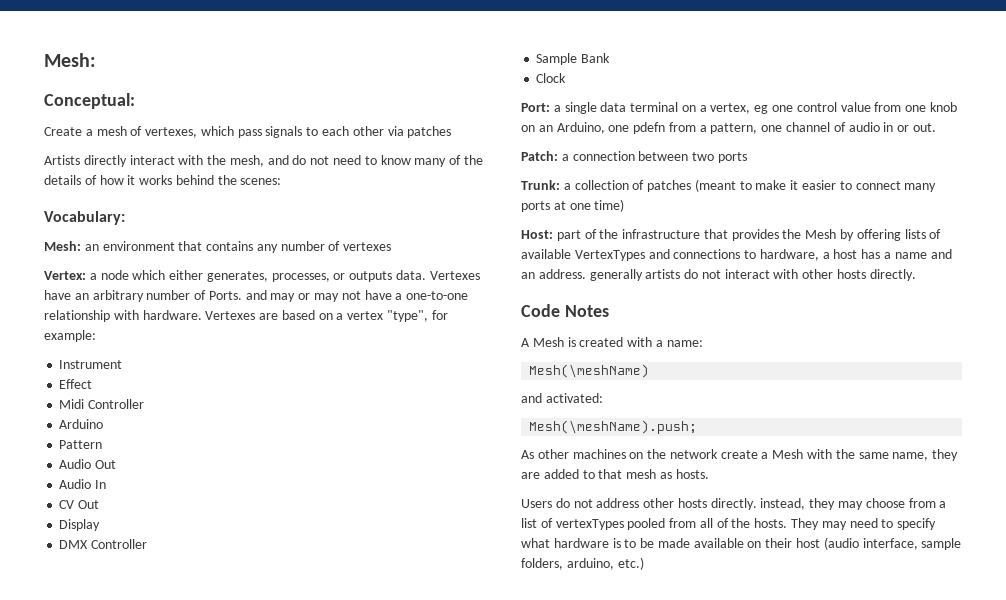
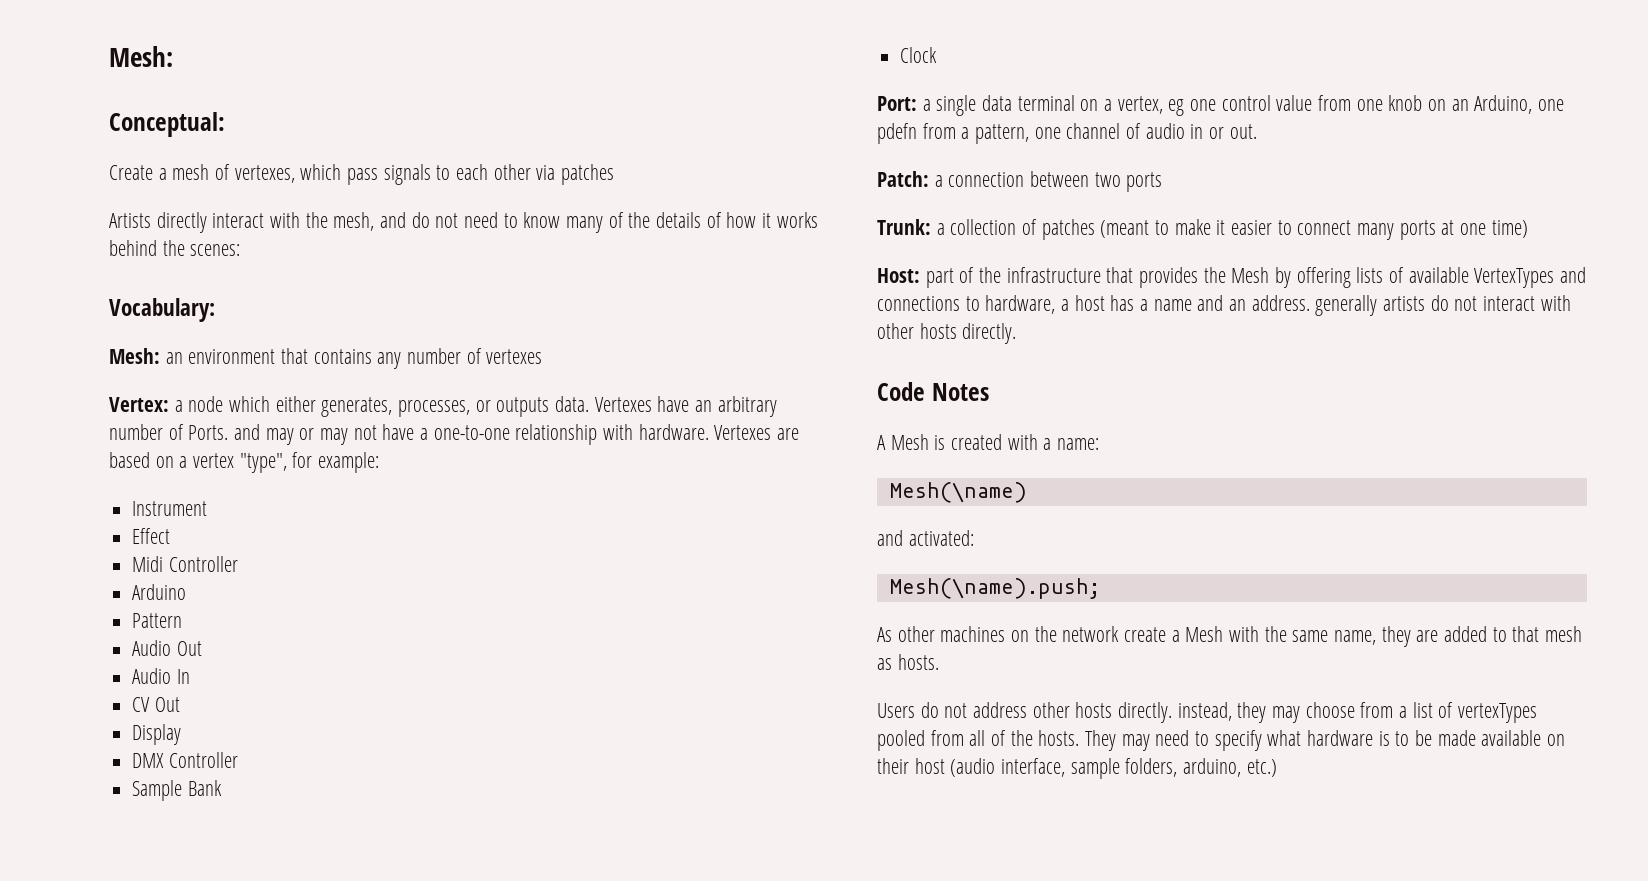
- Mesh(\meshName)
+ Mesh(\name)
- Mesh(\meshName).push;
+ Mesh(\name).push;

